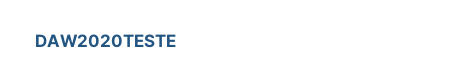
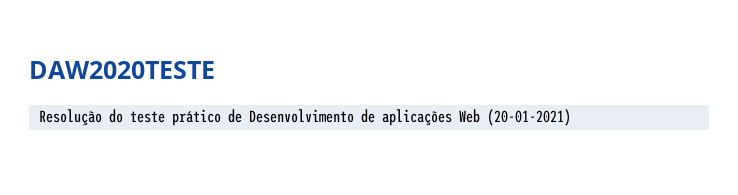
+ Resolução do teste prático de Desenvolvimento de aplicações Web (20-01-2021)

